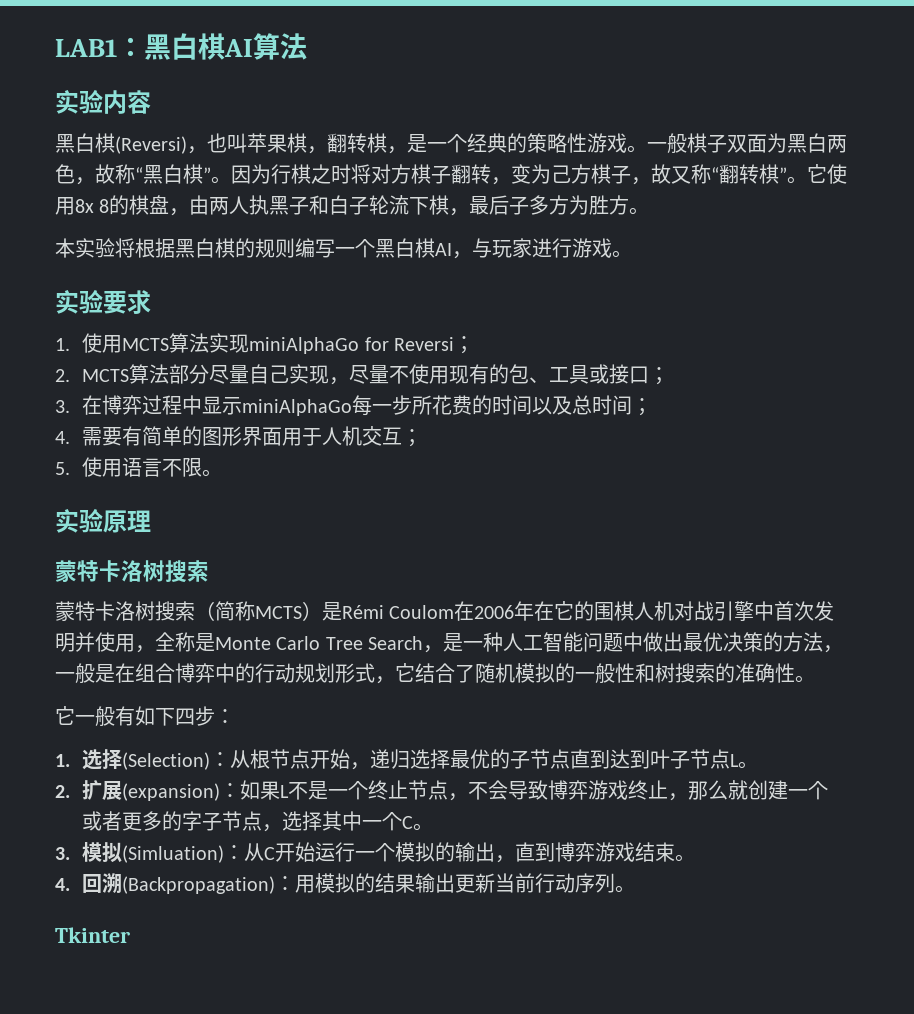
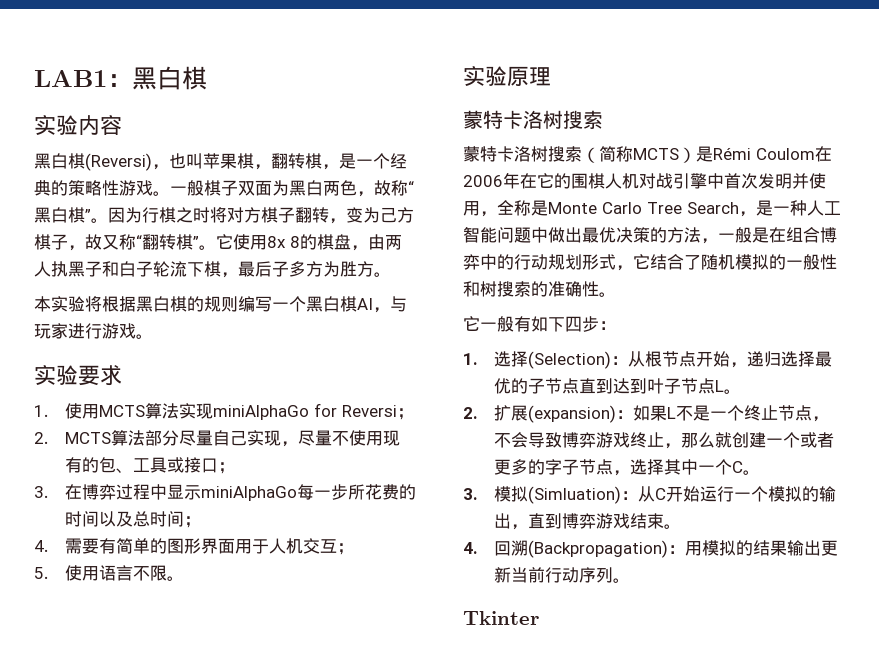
- LAB1：黑白棋AI算法
+ LAB1：黑白棋

